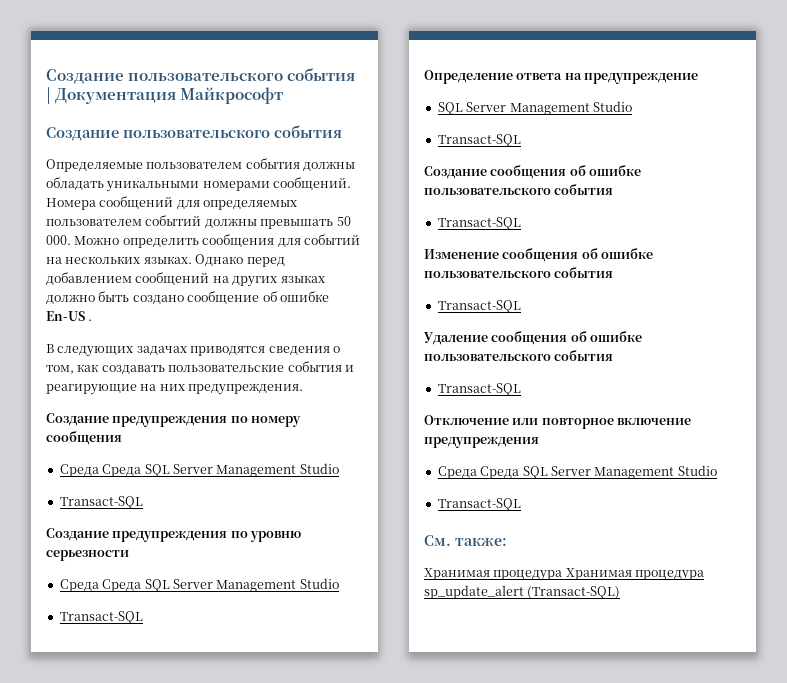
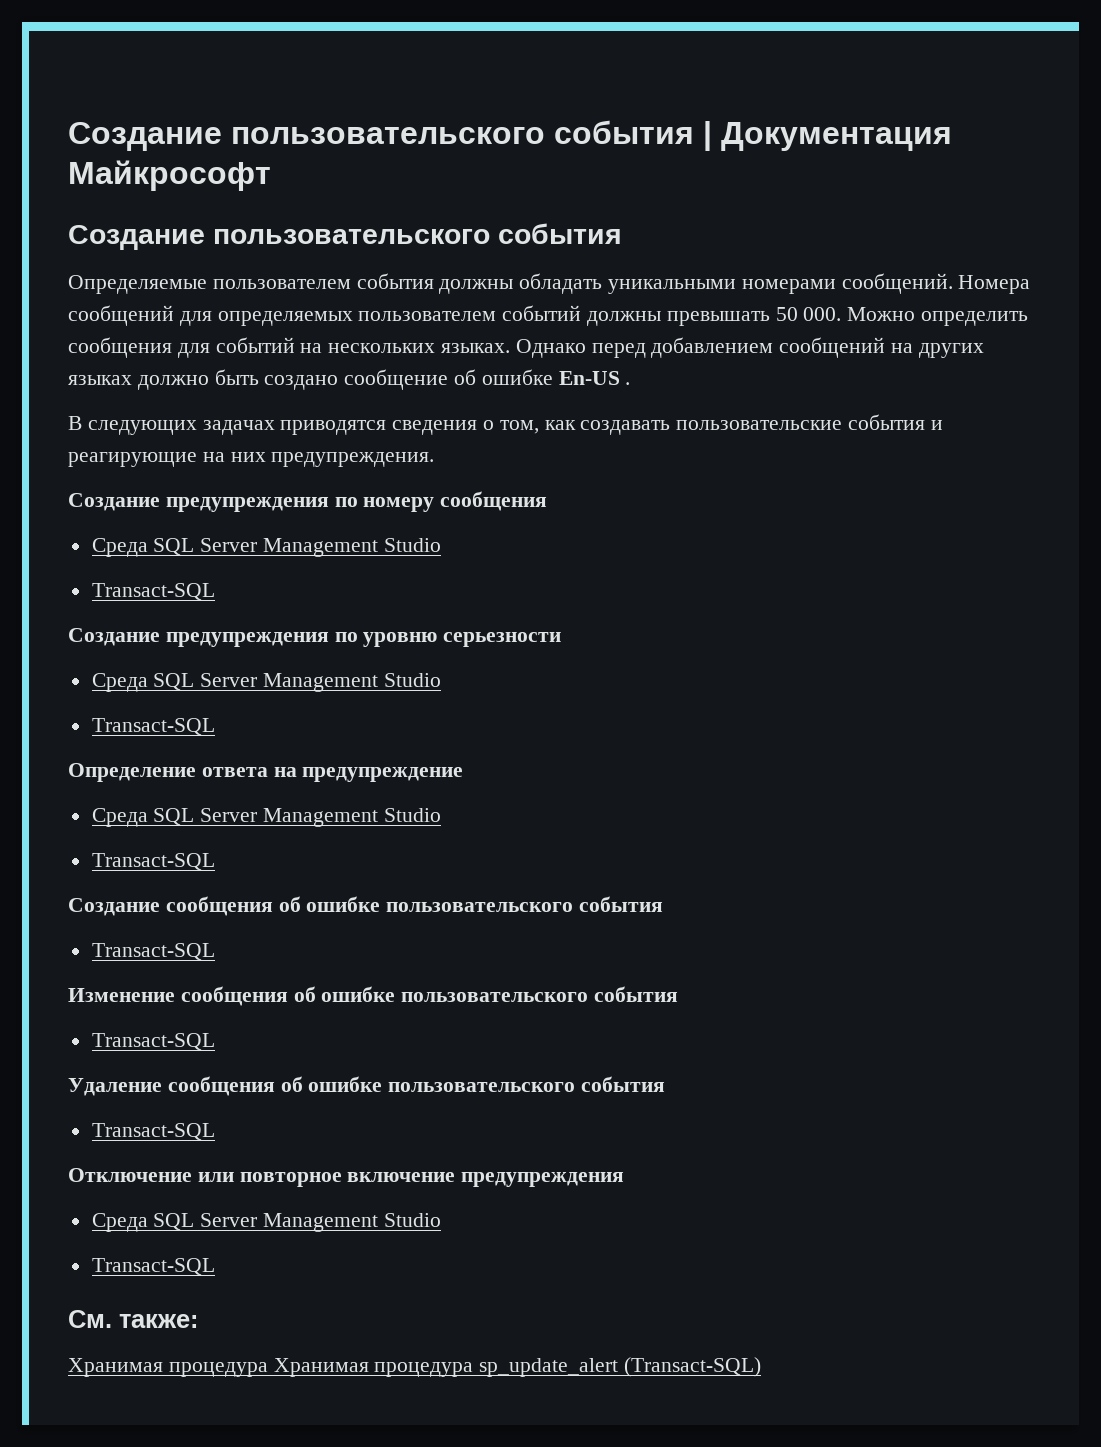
  Создание предупреждения по номеру сообщения
- Среда Среда SQL Server Management Studio
+ Среда SQL Server Management Studio
  Создание предупреждения по уровню серьезности
- Среда Среда SQL Server Management Studio
+ Среда SQL Server Management Studio
  Определение ответа на предупреждение
- SQL Server Management Studio
+ Среда SQL Server Management Studio
  Отключение или повторное включение предупреждения
- Среда Среда SQL Server Management Studio
+ Среда SQL Server Management Studio

